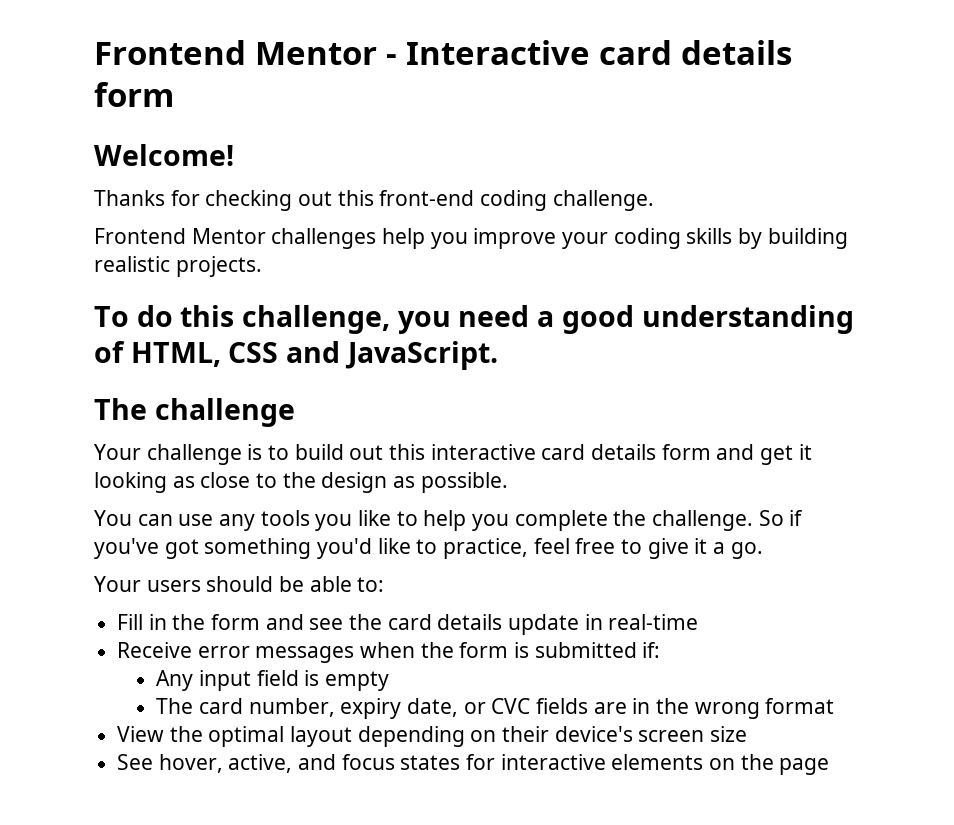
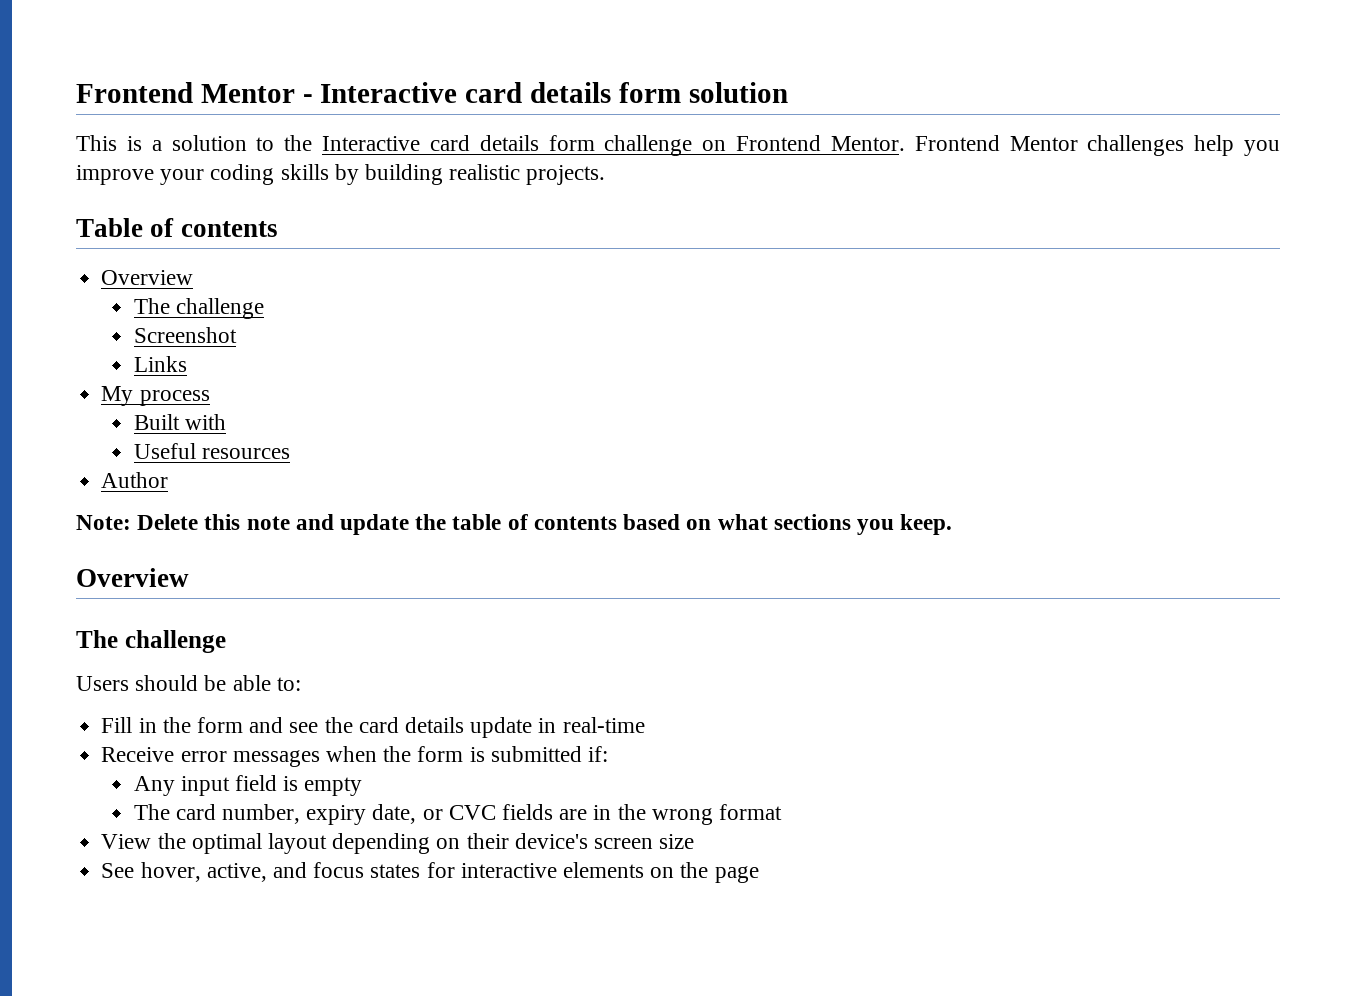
- Frontend Mentor - Interactive card details form
- Welcome!
- Thanks for checking out this front-end coding challenge.
- Frontend Mentor challenges help you improve your coding skills by building realistic projects.
+ Frontend Mentor - Interactive card details form solution
+ This is a solution to the Interactive card details form challenge on Frontend Mentor. Frontend Mentor challenges help you improve your coding skills by building realistic projects.
- To do this challenge, you need a good understanding of HTML, CSS and JavaScript.
+ Table of contents
+ Overview
  The challenge
- Your challenge is to build out this interactive card details form and get it looking as close to the design as possible.
- You can use any tools you like to help you complete the challenge. So if you've got something you'd like to practice, feel free to give it a go.
- Your users should be able to:
+ Screenshot
+ Links
+ My process
+ Built with
+ Useful resources
+ Author
+ Note: Delete this note and update the table of contents based on what sections you keep.
+ Overview
+ The challenge
+ Users should be able to:

